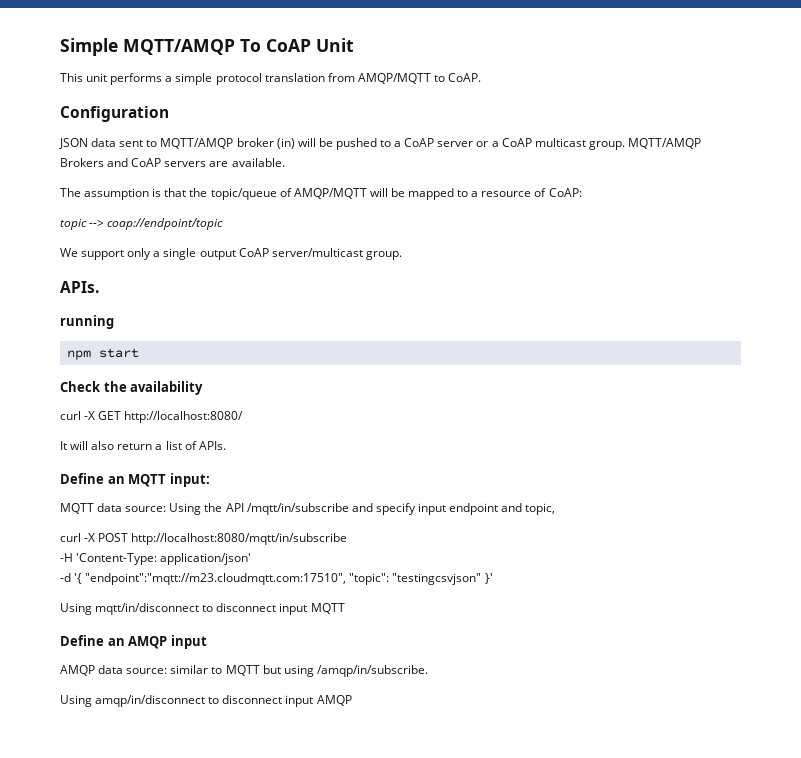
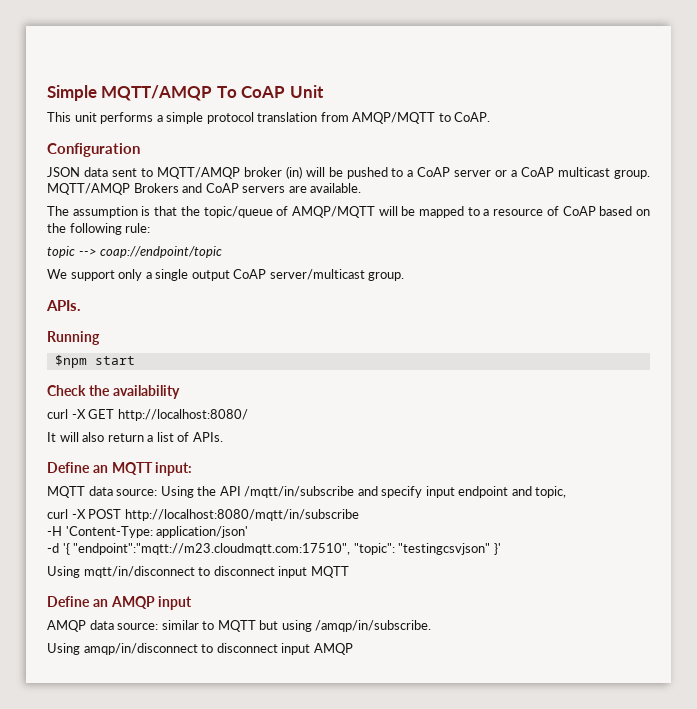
- The assumption is that the topic/queue of AMQP/MQTT will be mapped to a resource of CoAP:
+ The assumption is that the topic/queue of AMQP/MQTT will be mapped to a resource of CoAP based on the following rule:
- running
- npm start
+ Running
+ $npm start

